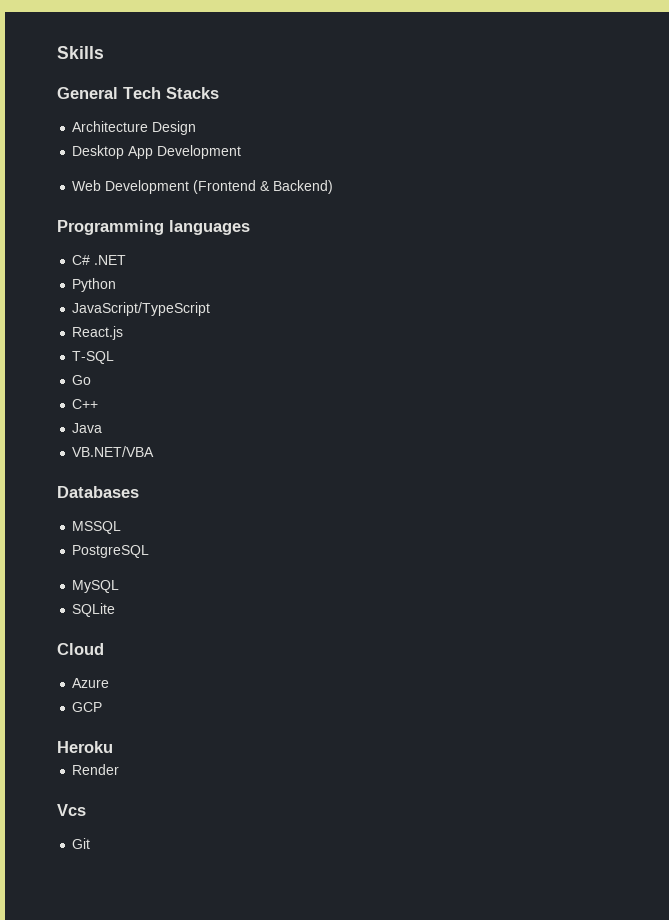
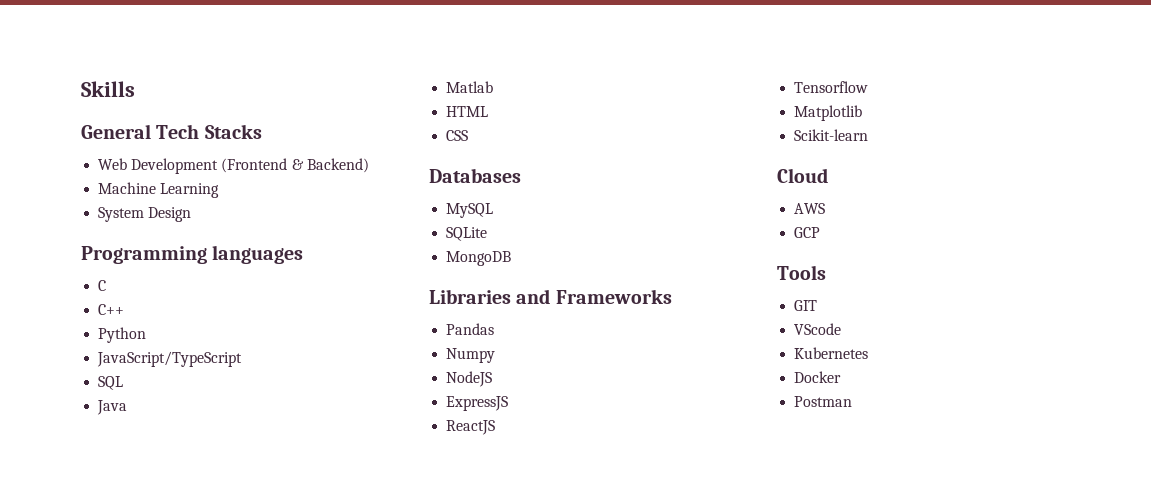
- Architecture Design
- Desktop App Development
+ Machine Learning
+ System Design
- C# .NET
+ C
+ C++
- React.js
- T-SQL
- Go
- C++
+ SQL
  Java
- VB.NET/VBA
+ Matlab
+ HTML
+ CSS
- MSSQL
- PostgreSQL
+ MongoDB
+ Libraries and Frameworks
+ Pandas
+ Numpy
+ NodeJS
+ ExpressJS
+ ReactJS
+ Tensorflow
+ Matplotlib
+ Scikit-learn
- Azure
+ AWS
- Heroku
- Render
- Vcs
- Git
+ Tools
+ GIT
+ VScode
+ Kubernetes
+ Docker
+ Postman

